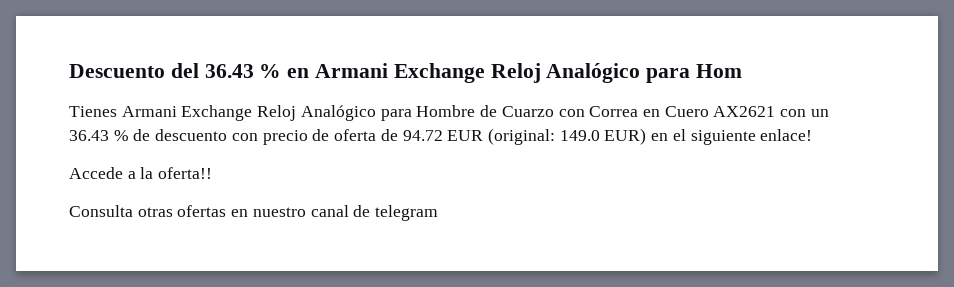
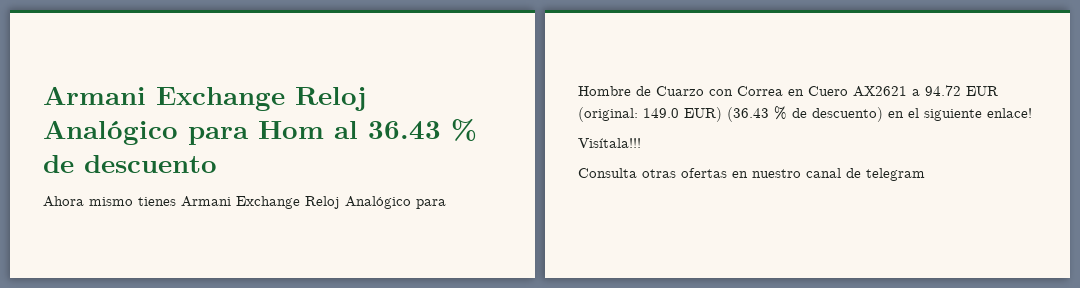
- Descuento del 36.43 % en Armani Exchange Reloj Analógico para Hom
- Tienes Armani Exchange Reloj Analógico para Hombre de Cuarzo con Correa en Cuero AX2621 con un 36.43 % de descuento con precio de oferta de 94.72 EUR (original: 149.0 EUR) en el siguiente enlace!
+ Armani Exchange Reloj Analógico para Hom al 36.43 % de descuento
+ Ahora mismo tienes Armani Exchange Reloj Analógico para Hombre de Cuarzo con Correa en Cuero AX2621 a 94.72 EUR (original: 149.0 EUR) (36.43 % de descuento) en el siguiente enlace!
- Accede a la oferta!!
+ Visítala!!!

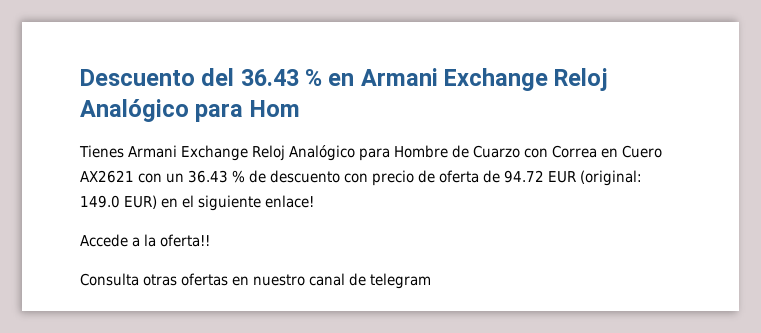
- Armani Exchange Reloj Analógico para Hom al 36.43 % de descuento
- Ahora mismo tienes Armani Exchange Reloj Analógico para Hombre de Cuarzo con Correa en Cuero AX2621 a 94.72 EUR (original: 149.0 EUR) (36.43 % de descuento) en el siguiente enlace!
+ Descuento del 36.43 % en Armani Exchange Reloj Analógico para Hom
+ Tienes Armani Exchange Reloj Analógico para Hombre de Cuarzo con Correa en Cuero AX2621 con un 36.43 % de descuento con precio de oferta de 94.72 EUR (original: 149.0 EUR) en el siguiente enlace!
- Visítala!!!
+ Accede a la oferta!!

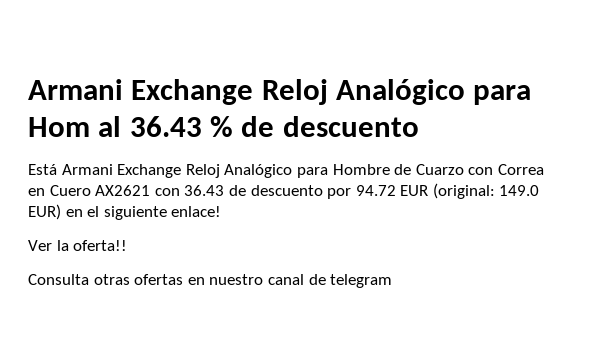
- Descuento del 36.43 % en Armani Exchange Reloj Analógico para Hom
- Tienes Armani Exchange Reloj Analógico para Hombre de Cuarzo con Correa en Cuero AX2621 con un 36.43 % de descuento con precio de oferta de 94.72 EUR (original: 149.0 EUR) en el siguiente enlace!
+ Armani Exchange Reloj Analógico para Hom al 36.43 % de descuento
+ Está Armani Exchange Reloj Analógico para Hombre de Cuarzo con Correa en Cuero AX2621 con 36.43 de descuento por 94.72 EUR (original: 149.0 EUR) en el siguiente enlace!
- Accede a la oferta!!
+ Ver la oferta!!

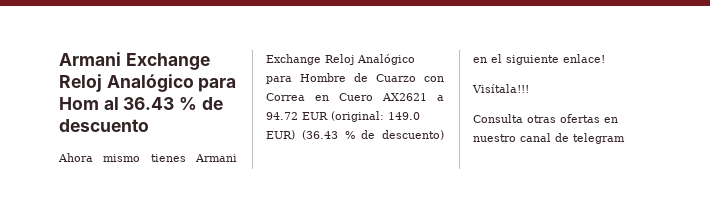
- Está Armani Exchange Reloj Analógico para Hombre de Cuarzo con Correa en Cuero AX2621 con 36.43 de descuento por 94.72 EUR (original: 149.0 EUR) en el siguiente enlace!
+ Ahora mismo tienes Armani Exchange Reloj Analógico para Hombre de Cuarzo con Correa en Cuero AX2621 a 94.72 EUR (original: 149.0 EUR) (36.43 % de descuento) en el siguiente enlace!
- Ver la oferta!!
+ Visítala!!!

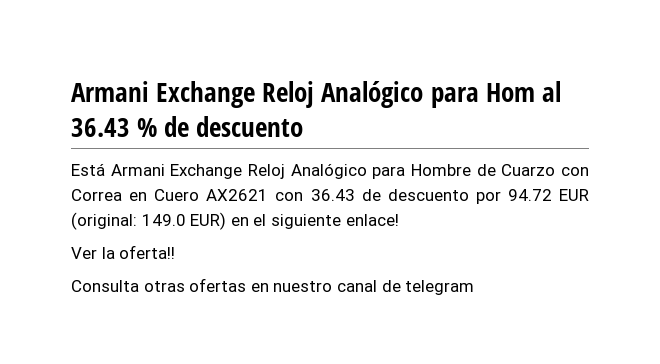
- Ahora mismo tienes Armani Exchange Reloj Analógico para Hombre de Cuarzo con Correa en Cuero AX2621 a 94.72 EUR (original: 149.0 EUR) (36.43 % de descuento) en el siguiente enlace!
+ Está Armani Exchange Reloj Analógico para Hombre de Cuarzo con Correa en Cuero AX2621 con 36.43 de descuento por 94.72 EUR (original: 149.0 EUR) en el siguiente enlace!
- Visítala!!!
+ Ver la oferta!!

